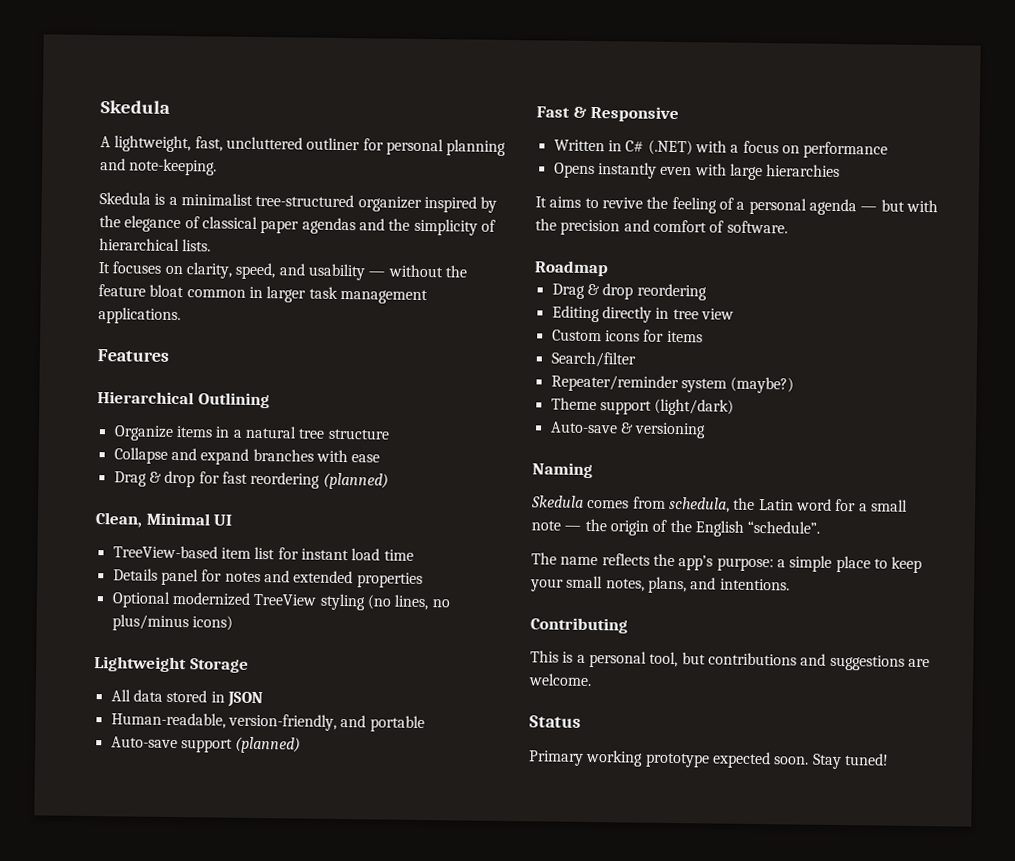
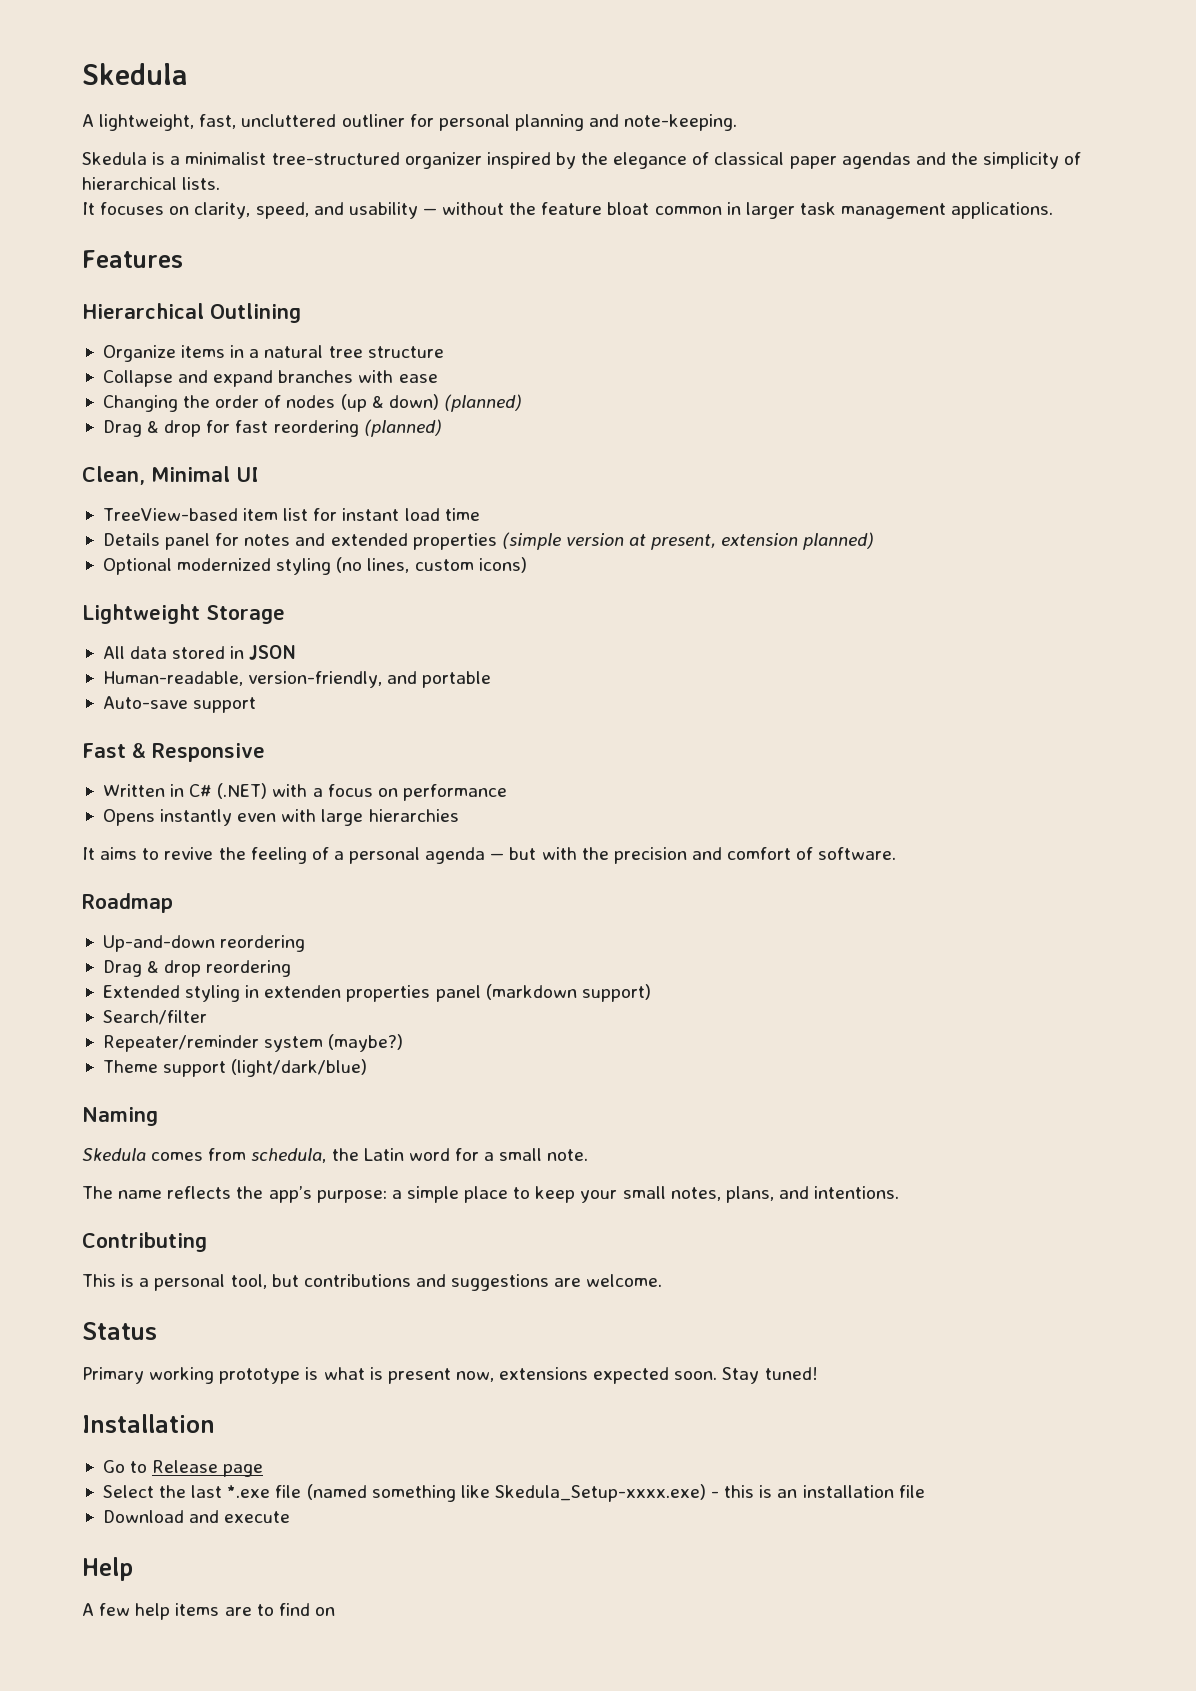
+ Changing the order of nodes (up & down) (planned)
- Details panel for notes and extended properties
+ Details panel for notes and extended properties (simple version at present, extension planned)
- Optional modernized TreeView styling (no lines, no plus/minus icons)
+ Optional modernized styling (no lines, custom icons)
- Auto-save support (planned)
+ Auto-save support
+ Up-and-down reordering
- Editing directly in tree view
- Custom icons for items
+ Extended styling in extenden properties panel (markdown support)
- Theme support (light/dark)
- Auto-save & versioning
+ Theme support (light/dark/blue)
- Skedula comes from schedula, the Latin word for a small note — the origin of the English “schedule”.
+ Skedula comes from schedula, the Latin word for a small note.
- Primary working prototype expected soon. Stay tuned!
+ Primary working prototype is what is present now, extensions expected soon. Stay tuned!
+ Installation
+ Go to Release page
+ Select the last *.exe file (named something like Skedula_Setup-xxxx.exe) - this is an installation file
+ Download and execute
+ Help
+ A few help items are to find on

